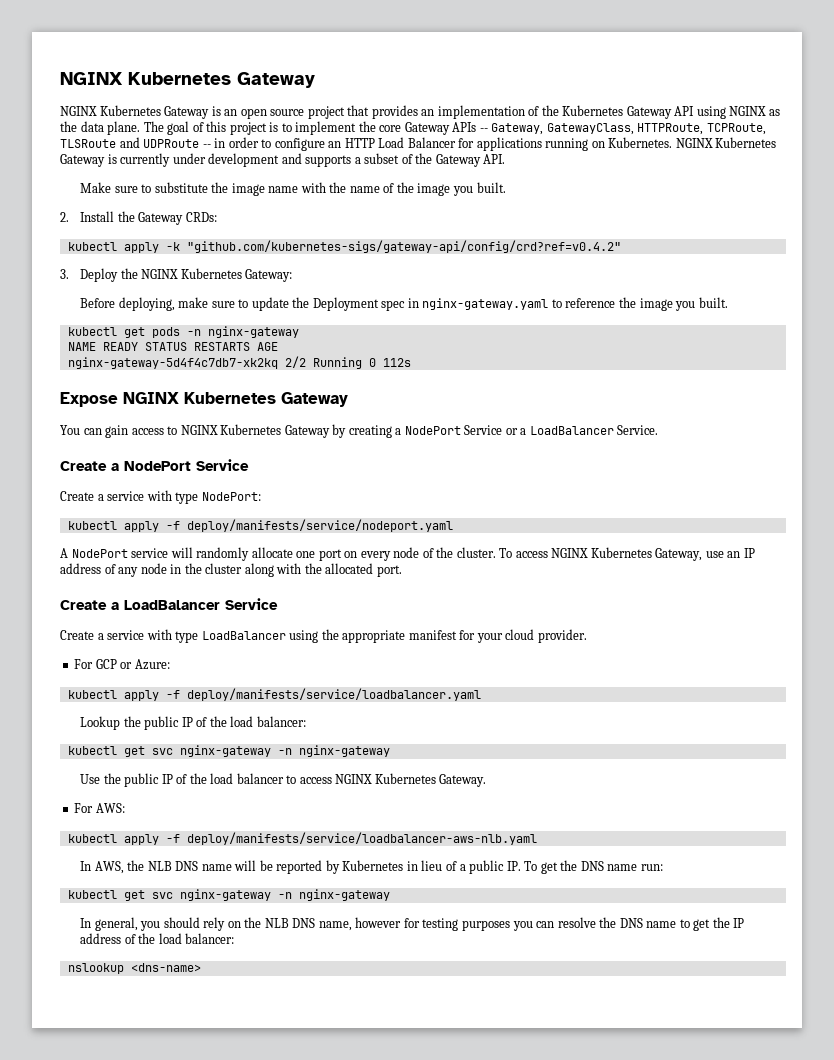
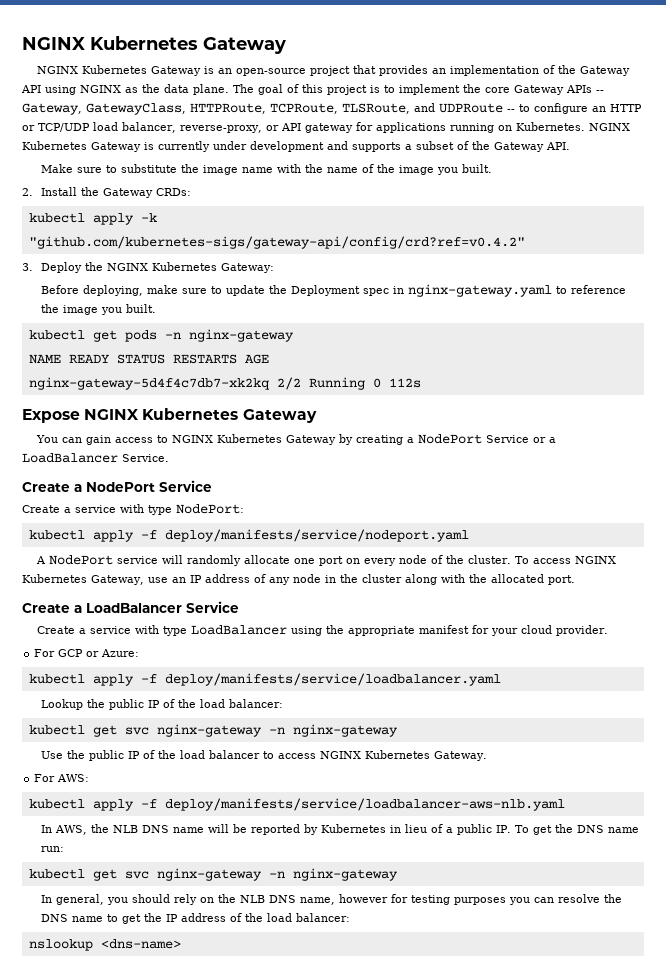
- NGINX Kubernetes Gateway is an open source project that provides an implementation of the Kubernetes Gateway API using NGINX as the data plane.
+ NGINX Kubernetes Gateway is an open-source project that provides an implementation of the Gateway API using NGINX as the data plane.
- The goal of this project is to implement the core Gateway APIs -- Gateway, GatewayClass, HTTPRoute, TCPRoute, TLSRoute and UDPRoute -- in order to configure an HTTP Load Balancer for applications running on Kubernetes.
+ The goal of this project is to implement the core Gateway APIs -- Gateway, GatewayClass, HTTPRoute, TCPRoute, TLSRoute, and UDPRoute -- to configure an HTTP or TCP/UDP load balancer, reverse-proxy, or API gateway for applications running on Kubernetes.

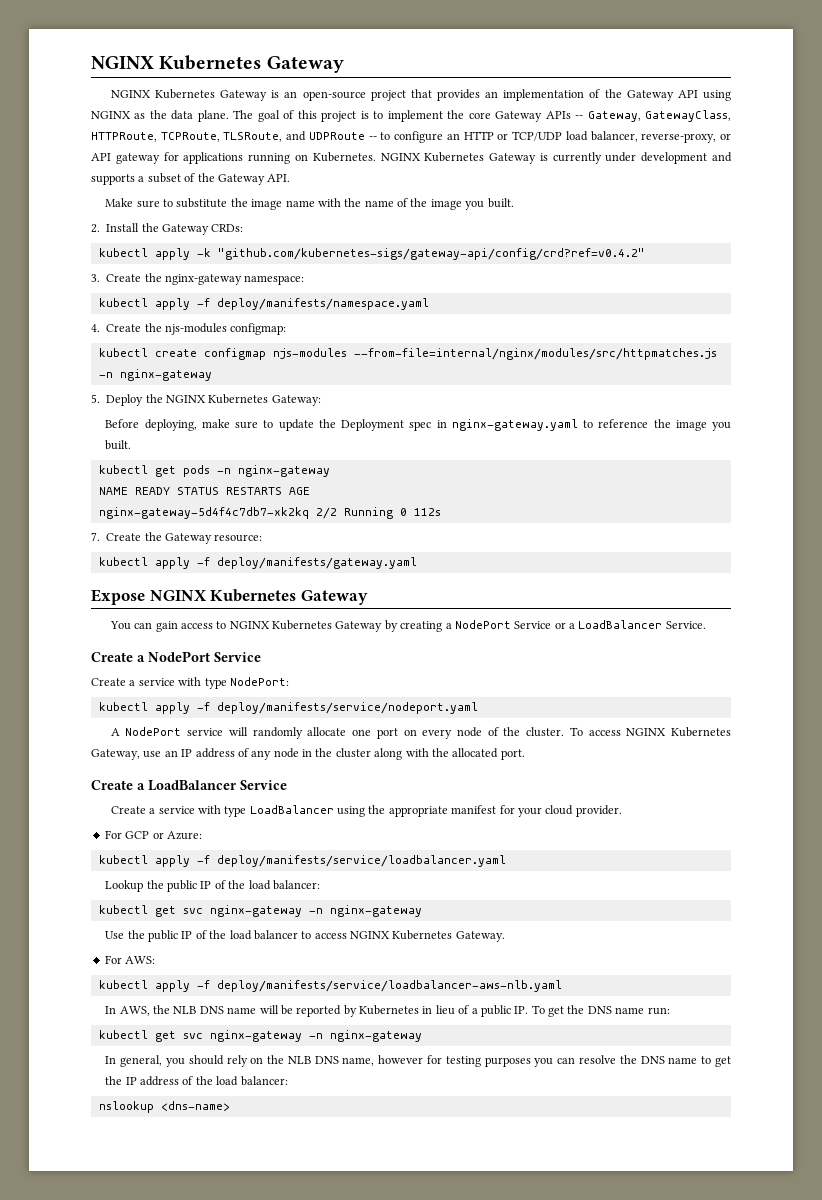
- 3. Deploy the NGINX Kubernetes Gateway:
+ 3. Create the nginx-gateway namespace:
+ kubectl apply -f deploy/manifests/namespace.yaml
+ 4. Create the njs-modules configmap:
+ kubectl create configmap njs-modules --from-file=internal/nginx/modules/src/httpmatches.js -n nginx-gateway
+ 5. Deploy the NGINX Kubernetes Gateway:
+ 7. Create the Gateway resource:
+ kubectl apply -f deploy/manifests/gateway.yaml

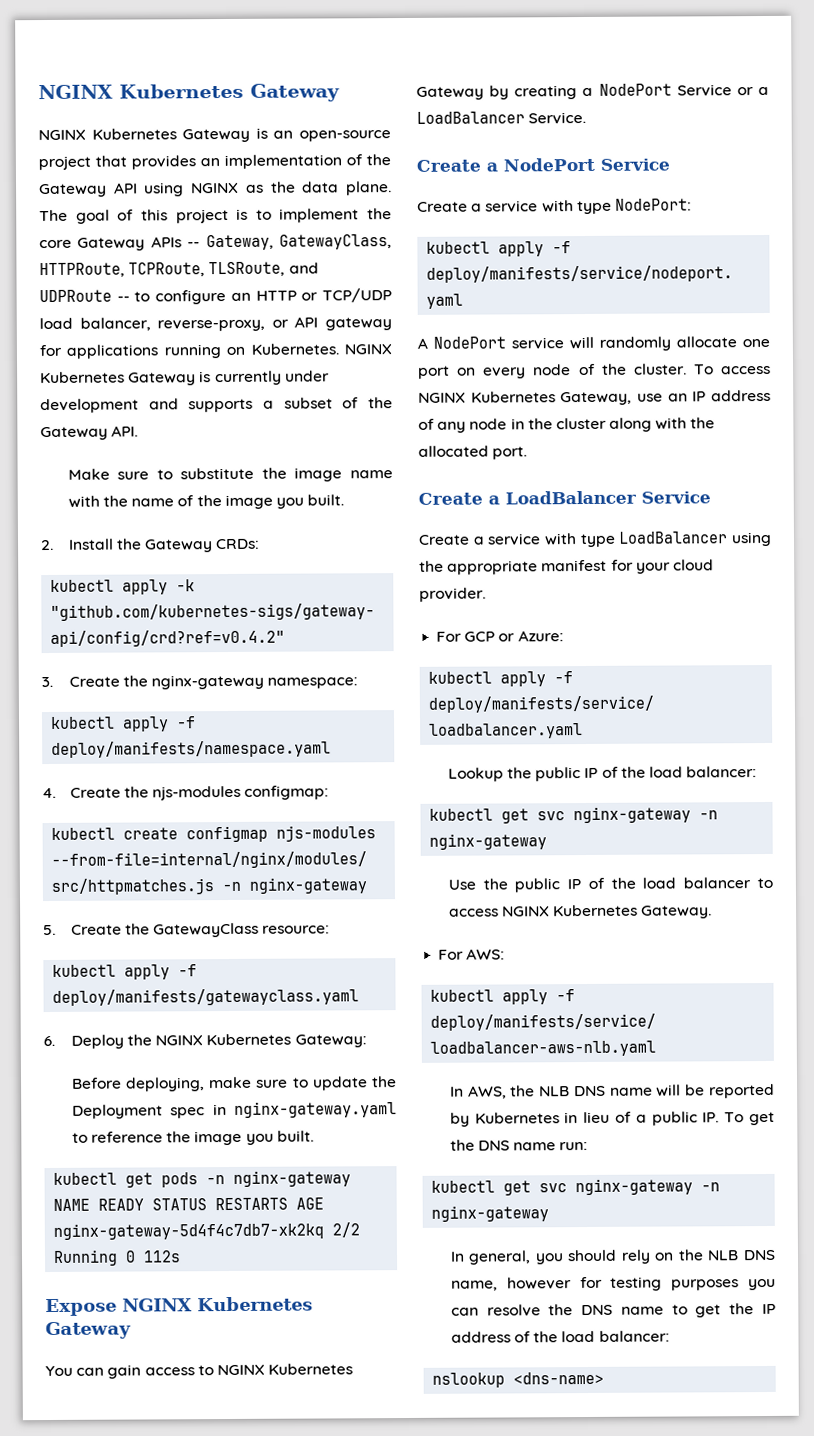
- 5. Deploy the NGINX Kubernetes Gateway:
+ 5. Create the GatewayClass resource:
+ kubectl apply -f deploy/manifests/gatewayclass.yaml
+ 6. Deploy the NGINX Kubernetes Gateway:
- 7. Create the Gateway resource:
- kubectl apply -f deploy/manifests/gateway.yaml

